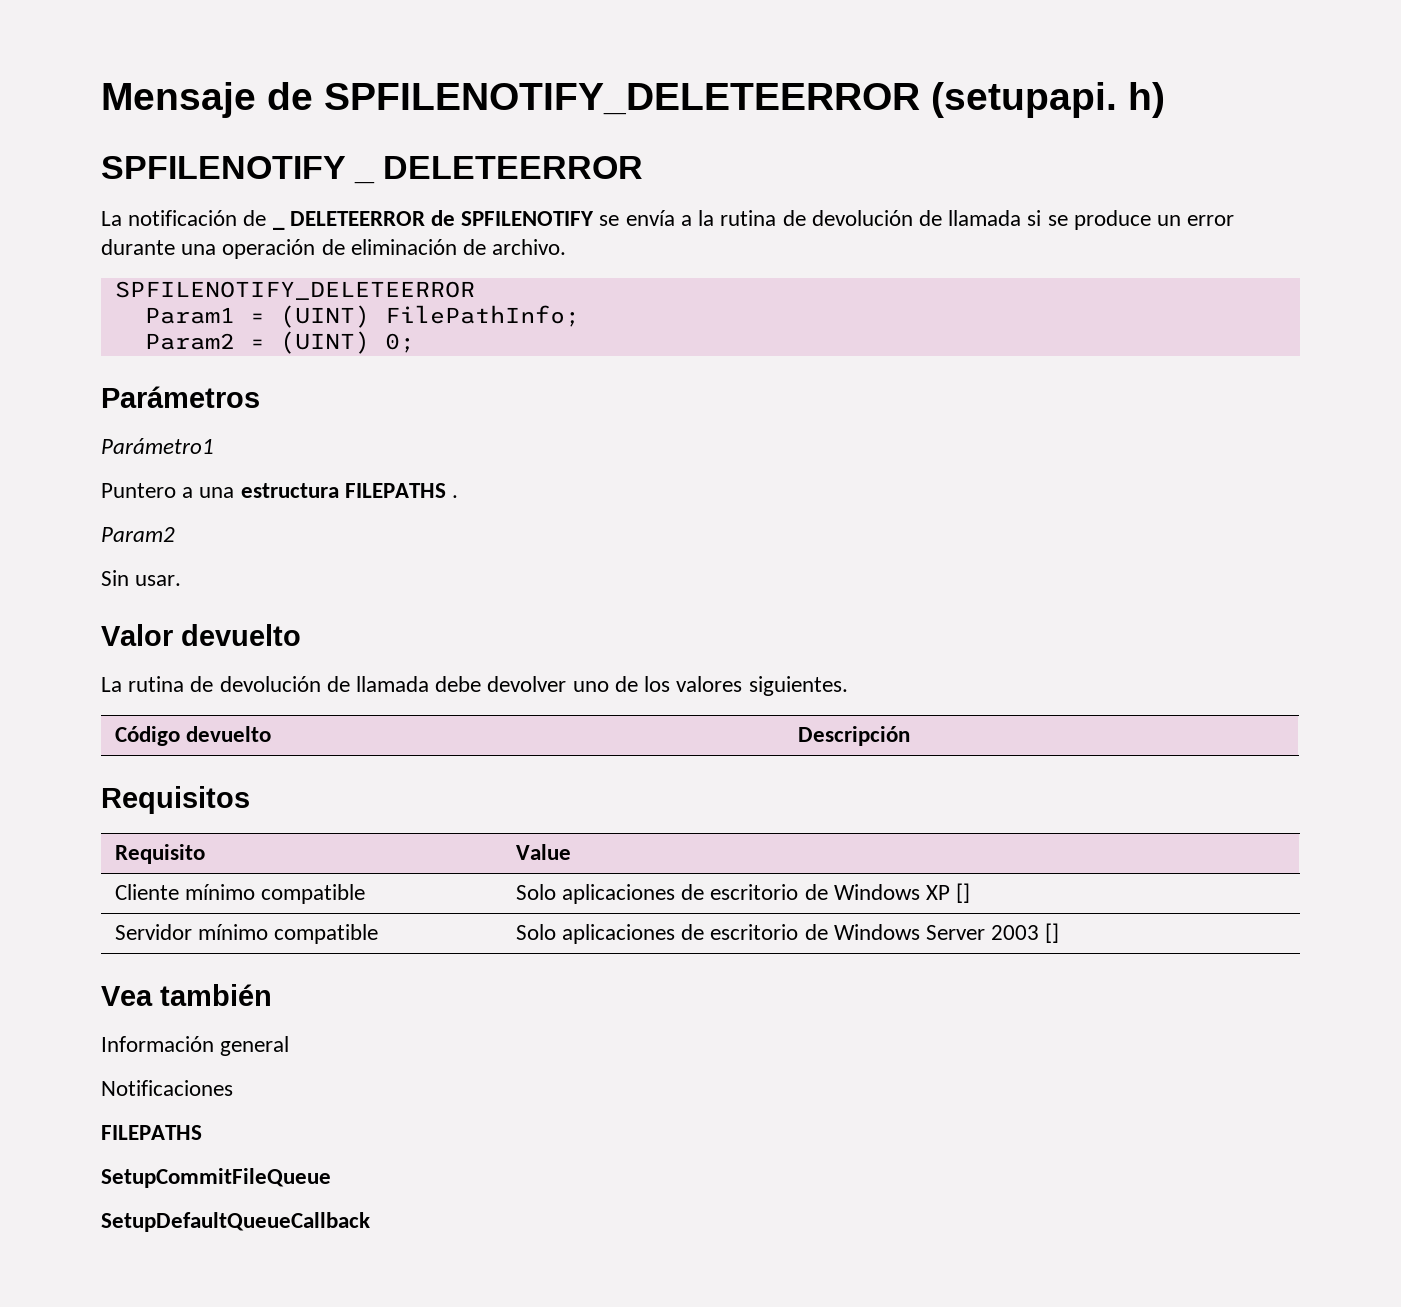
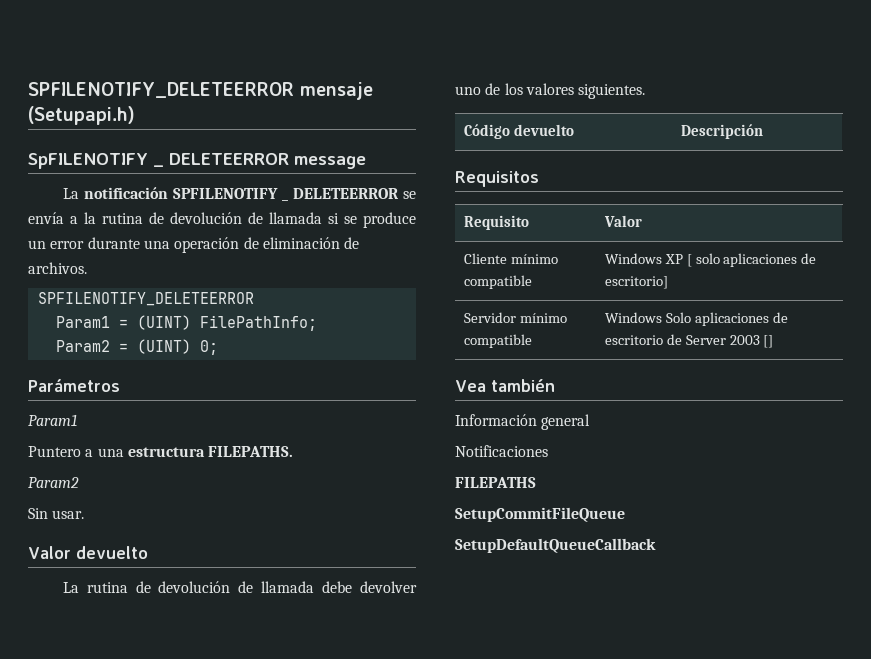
- Mensaje de SPFILENOTIFY_DELETEERROR (setupapi. h)
- SPFILENOTIFY _ DELETEERROR
- La notificación de _ DELETEERROR de SPFILENOTIFY se envía a la rutina de devolución de llamada si se produce un error durante una operación de eliminación de archivo.
+ SPFILENOTIFY_DELETEERROR mensaje (Setupapi.h)
+ SpFILENOTIFY _ DELETEERROR message
+ La notificación SPFILENOTIFY _ DELETEERROR se envía a la rutina de devolución de llamada si se produce un error durante una operación de eliminación de archivos.
  Parámetros
- Parámetro1
+ Param1
- Puntero a una estructura FILEPATHS .
+ Puntero a una estructura FILEPATHS.
- Requisito | Value
+ Requisito | Valor
- Cliente mínimo compatible | Solo aplicaciones de escritorio de Windows XP []
- Servidor mínimo compatible | Solo aplicaciones de escritorio de Windows Server 2003 []
+ Cliente mínimo compatible | Windows XP [ solo aplicaciones de escritorio]
+ Servidor mínimo compatible | Windows Solo aplicaciones de escritorio de Server 2003 []

